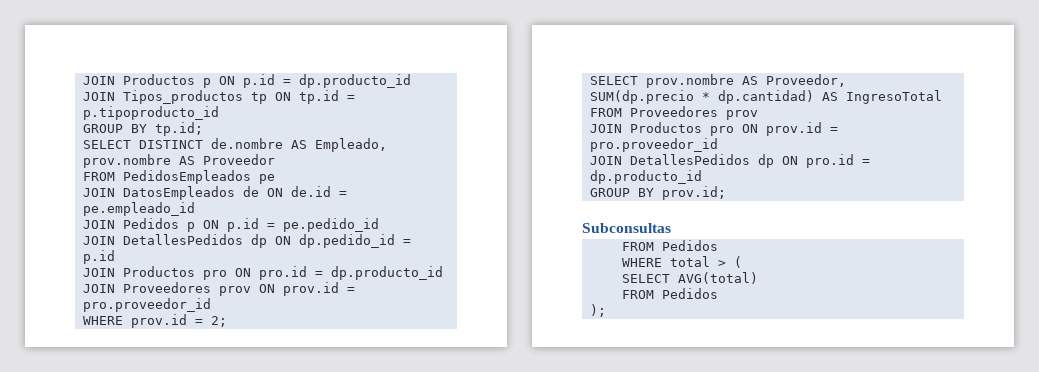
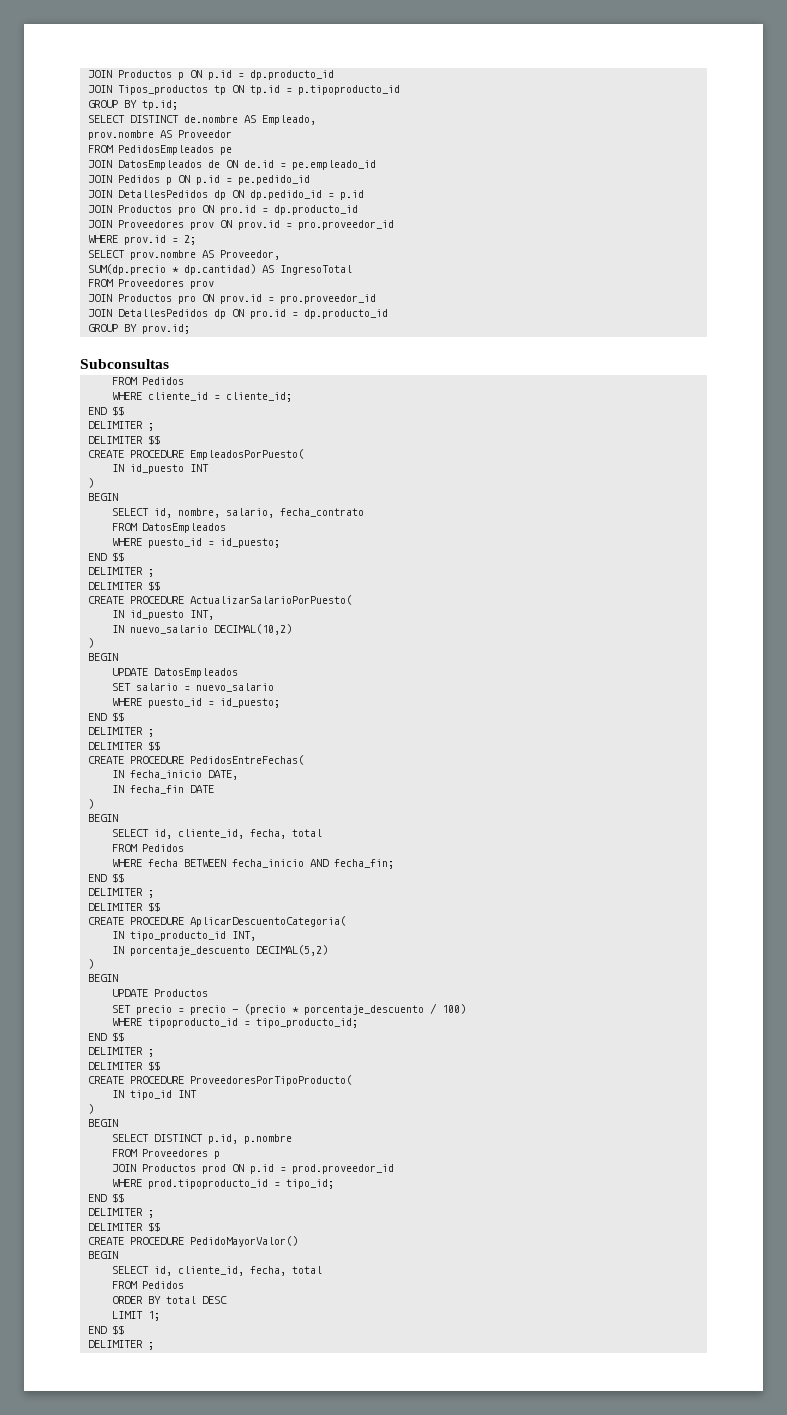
- WHERE total > (
- SELECT AVG(total)
+ WHERE cliente_id = cliente_id;
+ END $$
+ DELIMITER ;
+ DELIMITER $$
+ CREATE PROCEDURE EmpleadosPorPuesto(
+ IN id_puesto INT
+ )
+ BEGIN
+ SELECT id, nombre, salario, fecha_contrato
+ FROM DatosEmpleados
+ WHERE puesto_id = id_puesto;
+ END $$
+ DELIMITER ;
+ DELIMITER $$
+ CREATE PROCEDURE ActualizarSalarioPorPuesto(
+ IN id_puesto INT,
+ IN nuevo_salario DECIMAL(10,2)
+ )
+ BEGIN
+ UPDATE DatosEmpleados
+ SET salario = nuevo_salario
+ WHERE puesto_id = id_puesto;
+ END $$
+ DELIMITER ;
+ DELIMITER $$
+ CREATE PROCEDURE PedidosEntreFechas(
+ IN fecha_inicio DATE,
+ IN fecha_fin DATE
+ )
+ BEGIN
+ SELECT id, cliente_id, fecha, total
  FROM Pedidos
- );
+ WHERE fecha BETWEEN fecha_inicio AND fecha_fin;
+ END $$
+ DELIMITER ;
+ DELIMITER $$
+ CREATE PROCEDURE AplicarDescuentoCategoria(
+ IN tipo_producto_id INT,
+ IN porcentaje_descuento DECIMAL(5,2)
+ )
+ BEGIN
+ UPDATE Productos
+ SET precio = precio - (precio * porcentaje_descuento / 100)
+ WHERE tipoproducto_id = tipo_producto_id;
+ END $$
+ DELIMITER ;
+ DELIMITER $$
+ CREATE PROCEDURE ProveedoresPorTipoProducto(
+ IN tipo_id INT
+ )
+ BEGIN
+ SELECT DISTINCT p.id, p.nombre
+ FROM Proveedores p
+ JOIN Productos prod ON p.id = prod.proveedor_id
+ WHERE prod.tipoproducto_id = tipo_id;
+ END $$
+ DELIMITER ;
+ DELIMITER $$
+ CREATE PROCEDURE PedidoMayorValor()
+ BEGIN
+ SELECT id, cliente_id, fecha, total
+ FROM Pedidos
+ ORDER BY total DESC
+ LIMIT 1;
+ END $$
+ DELIMITER ;

